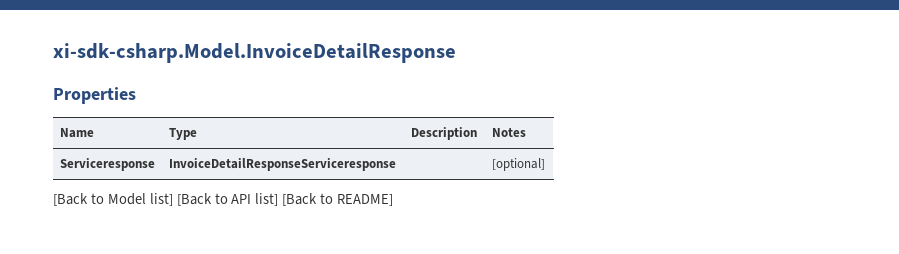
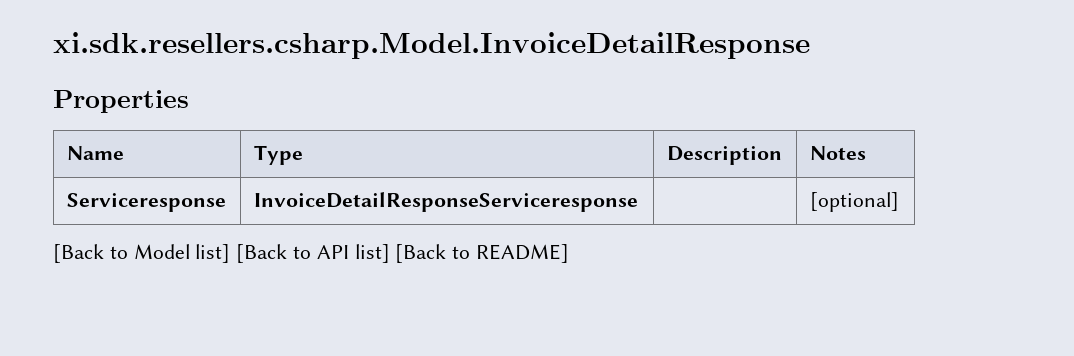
- xi-sdk-csharp.Model.InvoiceDetailResponse
+ xi.sdk.resellers.csharp.Model.InvoiceDetailResponse

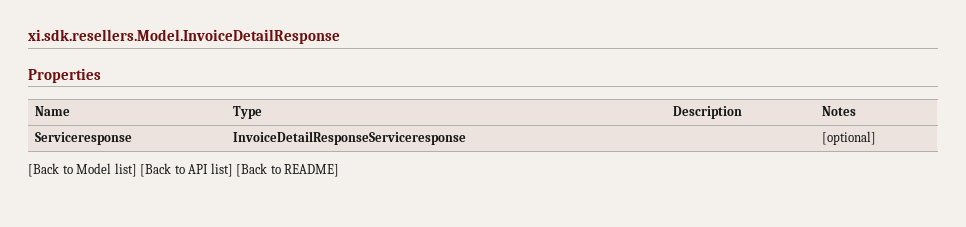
- xi.sdk.resellers.csharp.Model.InvoiceDetailResponse
+ xi.sdk.resellers.Model.InvoiceDetailResponse

